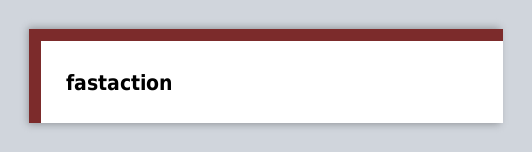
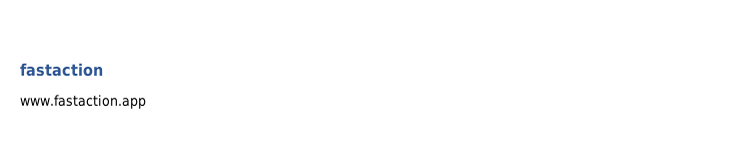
+ www.fastaction.app

